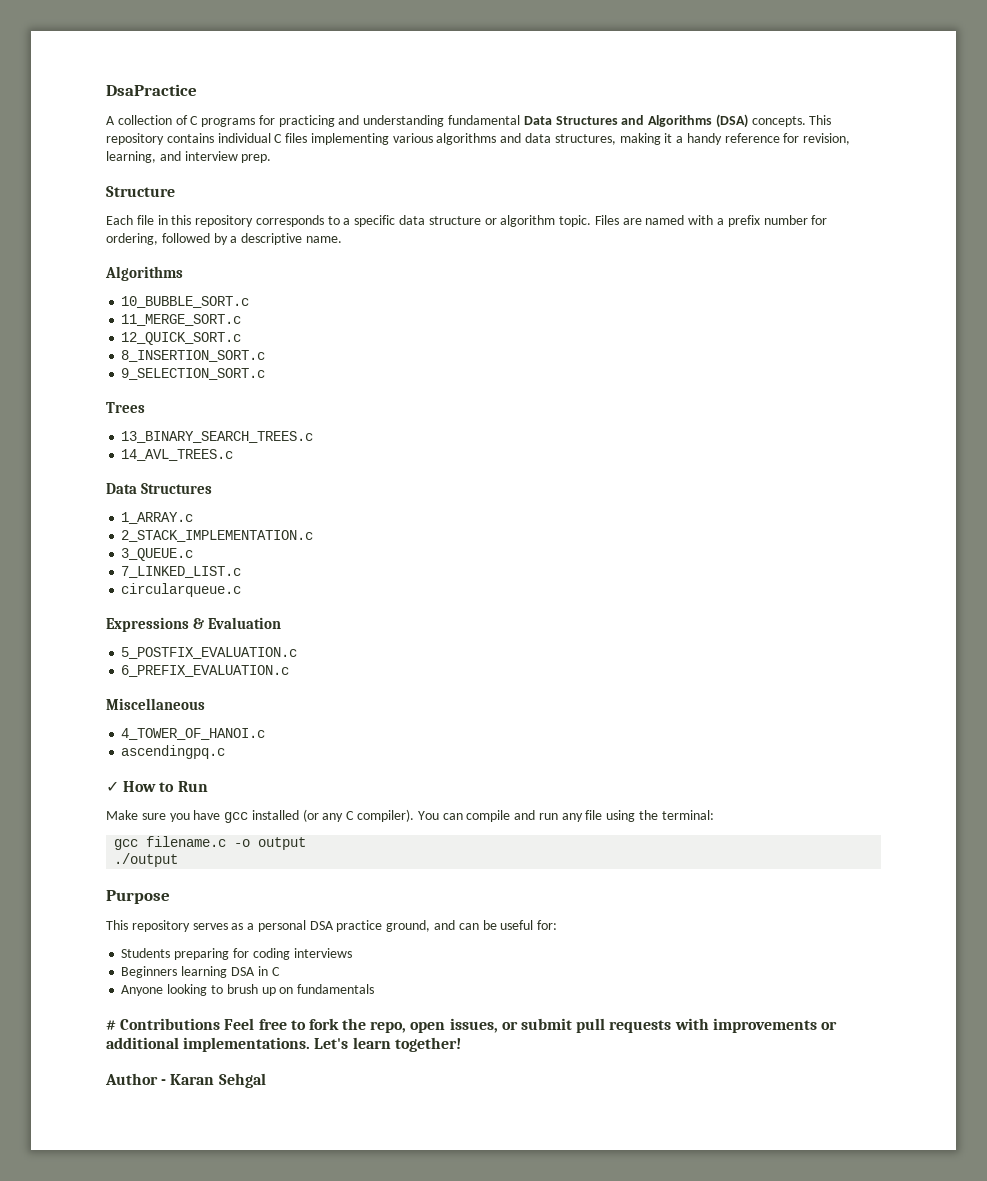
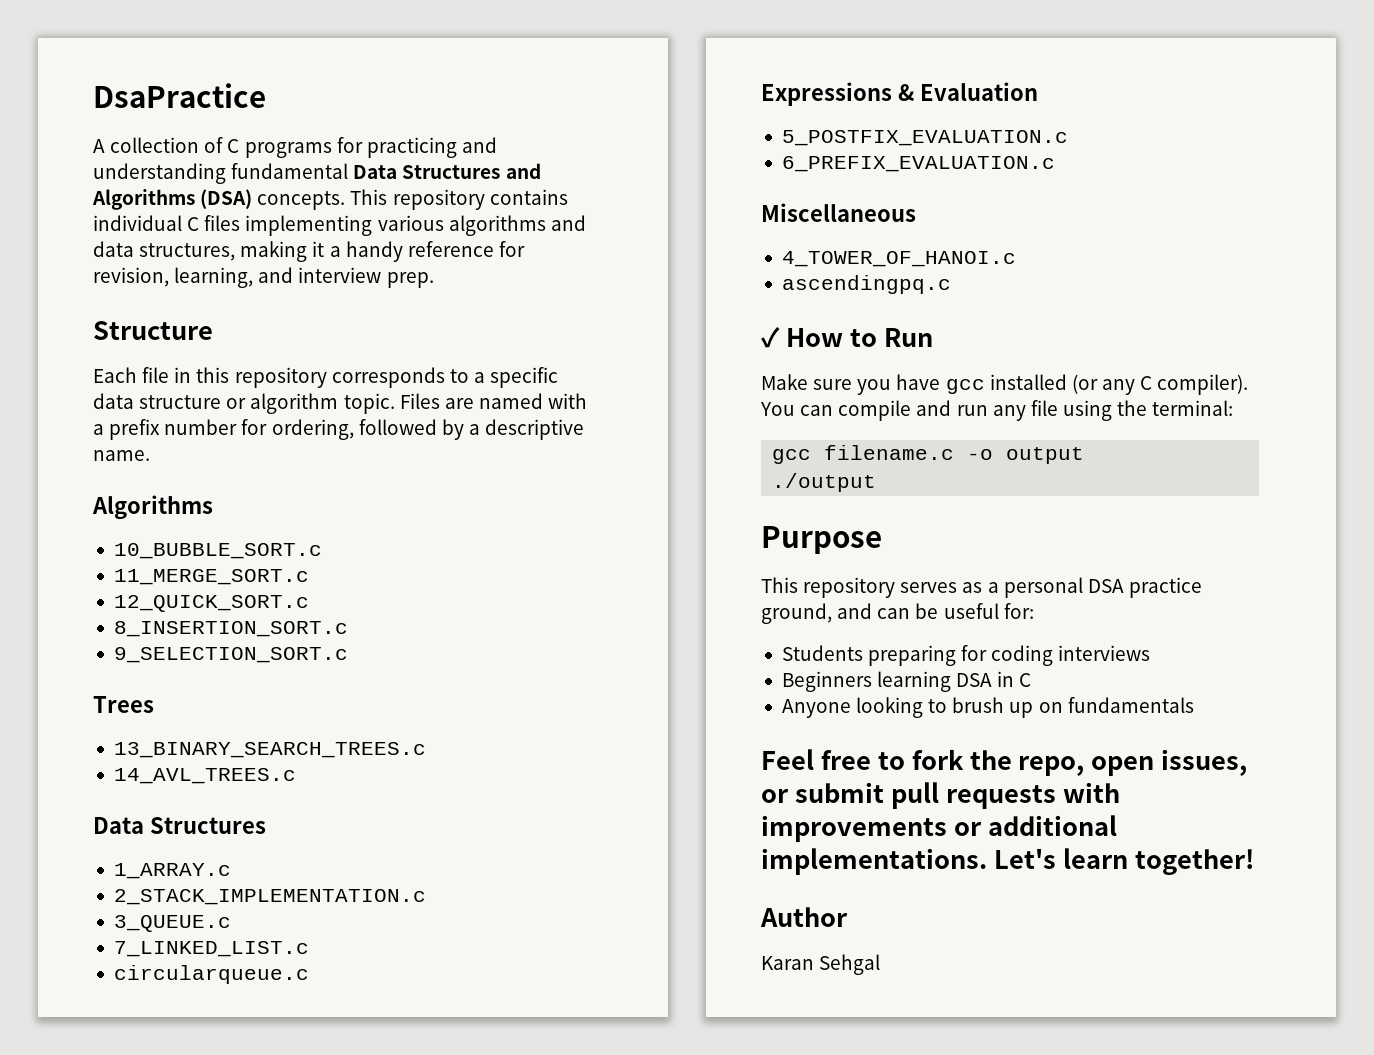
- # Contributions Feel free to fork the repo, open issues, or submit pull requests with improvements or additional implementations.
+ Feel free to fork the repo, open issues, or submit pull requests with improvements or additional implementations.
- Author - Karan Sehgal
+ Author
+ Karan Sehgal

